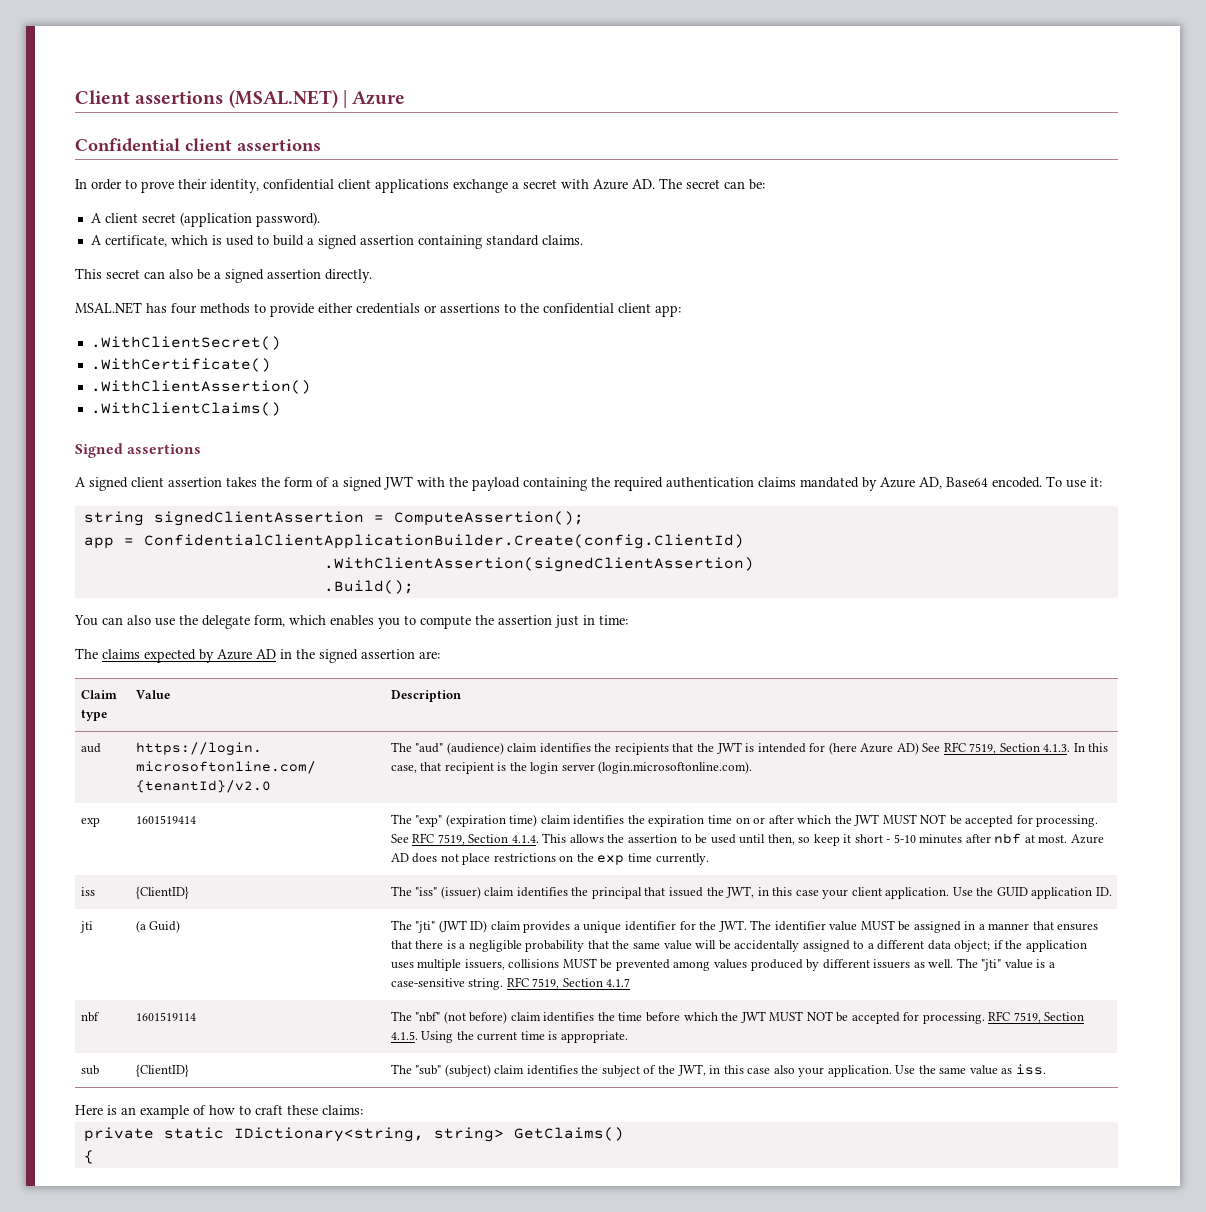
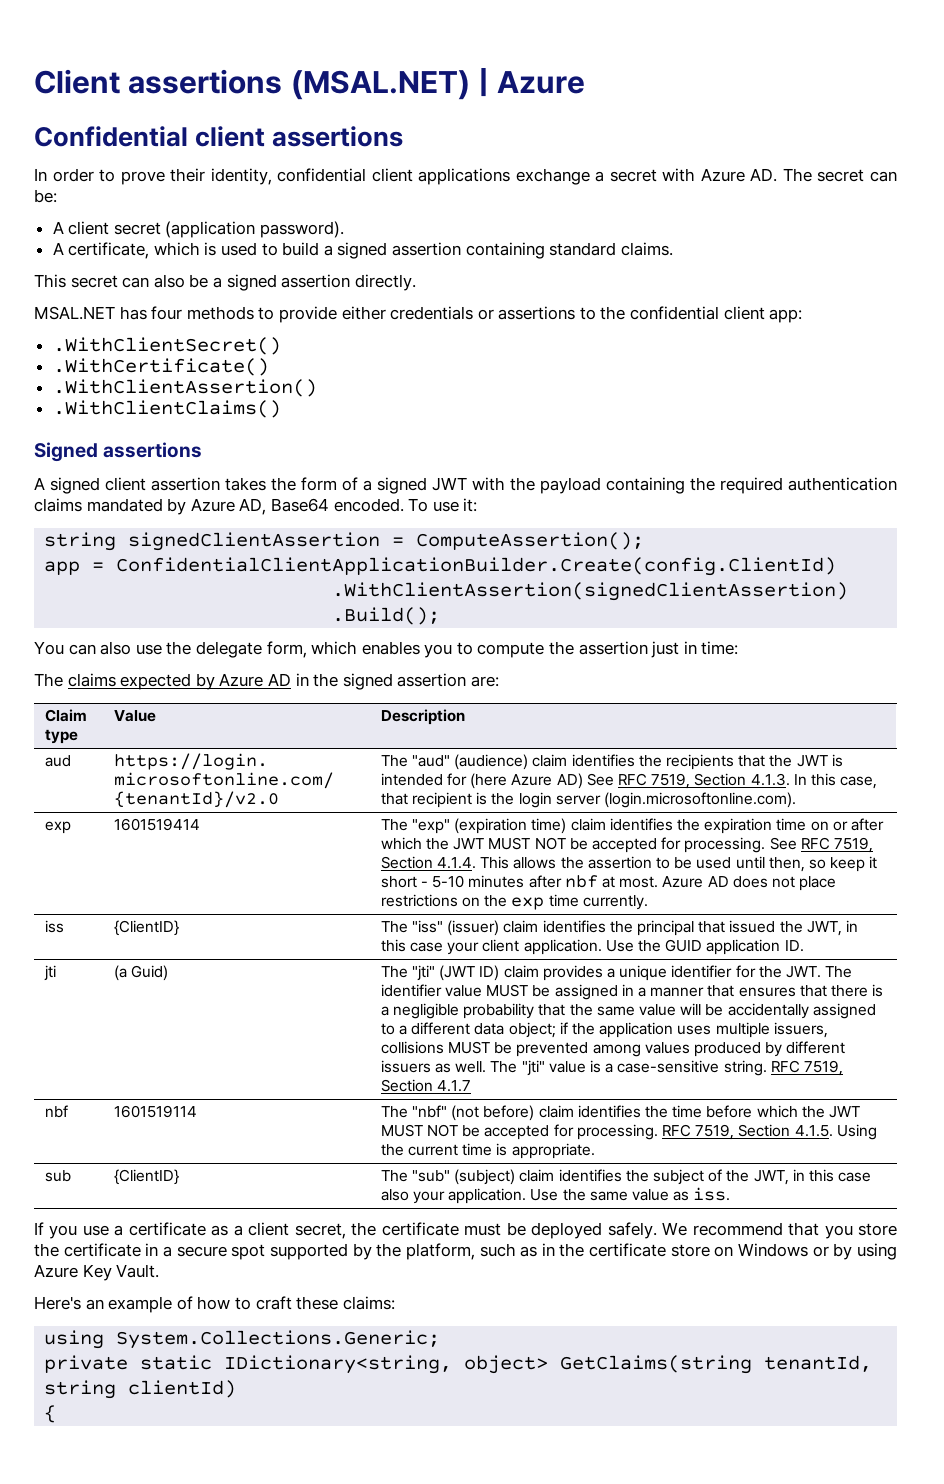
- Here is an example of how to craft these claims:
+ If you use a certificate as a client secret, the certificate must be deployed safely. We recommend that you store the certificate in a secure spot supported by the platform, such as in the certificate store on Windows or by using Azure Key Vault.
+ Here's an example of how to craft these claims:
+ using System.Collections.Generic;
- private static IDictionary<string, string> GetClaims()
+ private static IDictionary<string, object> GetClaims(string tenantId, string clientId)

